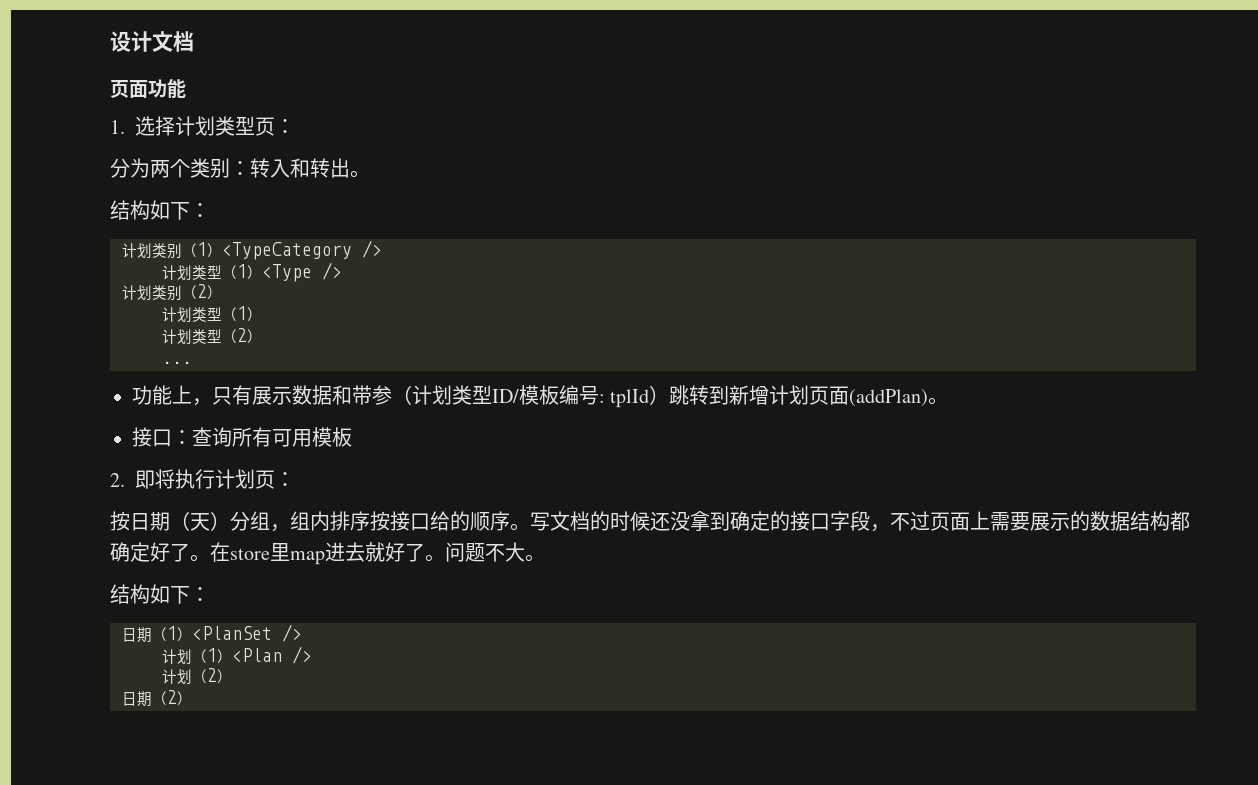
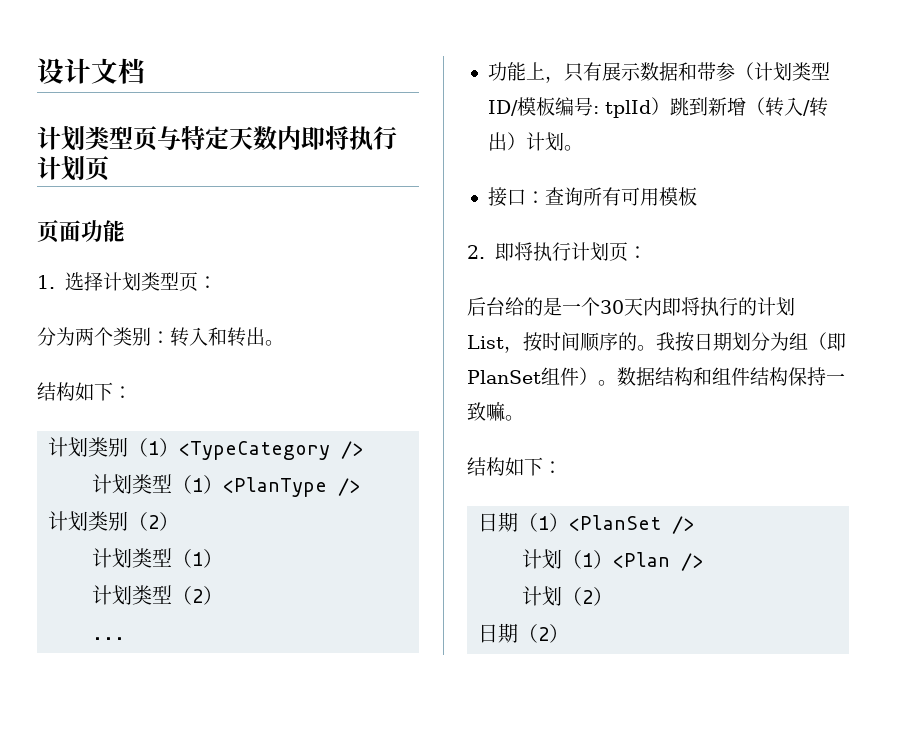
+ 计划类型页与特定天数内即将执行计划页
- 计划类型（1）<Type />
+ 计划类型（1）<PlanType />
- 功能上，只有展示数据和带参（计划类型ID/模板编号: tplId）跳转到新增计划页面(addPlan)。
+ 功能上，只有展示数据和带参（计划类型ID/模板编号: tplId）跳到新增（转入/转出）计划。
- 按日期（天）分组，组内排序按接口给的顺序。写文档的时候还没拿到确定的接口字段，不过页面上需要展示的数据结构都确定好了。在store里map进去就好了。问题不大。
+ 后台给的是一个30天内即将执行的计划List，按时间顺序的。我按日期划分为组（即PlanSet组件）。数据结构和组件结构保持一致嘛。

